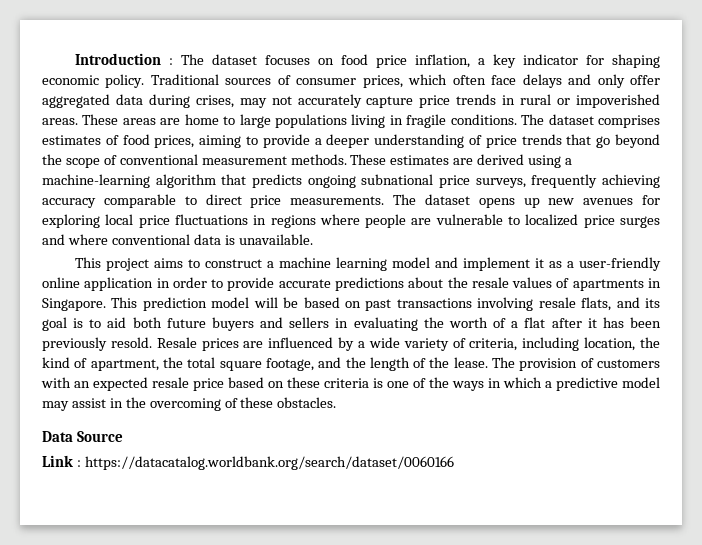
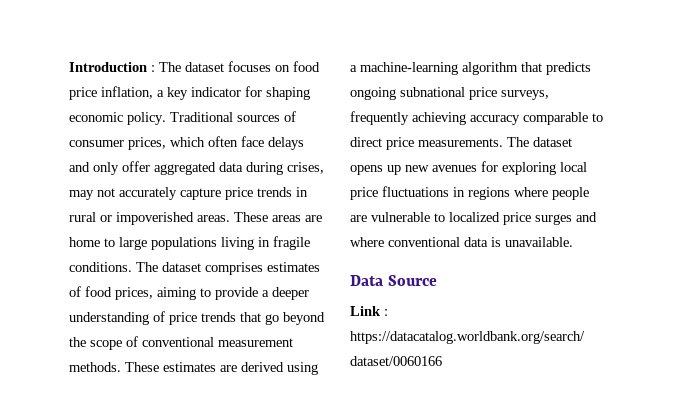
- This project aims to construct a machine learning model and implement it as a user-friendly online application in order to provide accurate predictions about the resale values of apartments in Singapore. This prediction model will be based on past transactions involving resale flats, and its goal is to aid both future buyers and sellers in evaluating the worth of a flat after it has been previously resold. Resale prices are influenced by a wide variety of criteria, including location, the kind of apartment, the total square footage, and the length of the lease. The provision of customers with an expected resale price based on these criteria is one of the ways in which a predictive model may assist in the overcoming of these obstacles.

